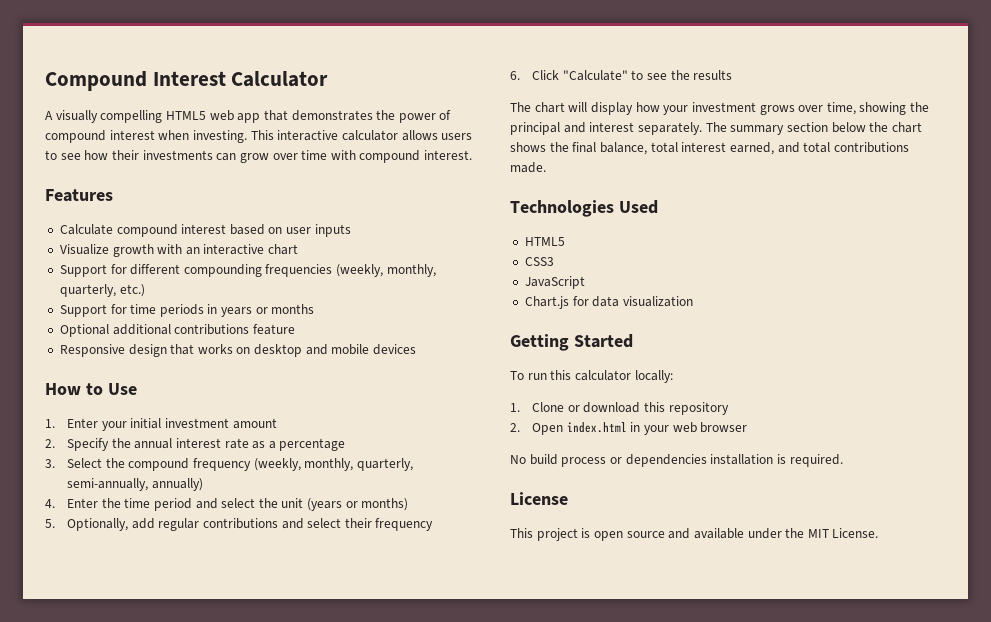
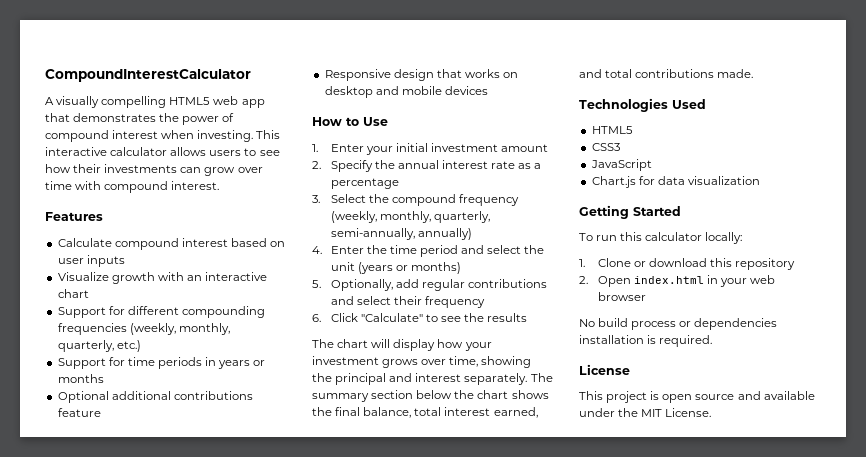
- Compound Interest Calculator
+ CompoundInterestCalculator

